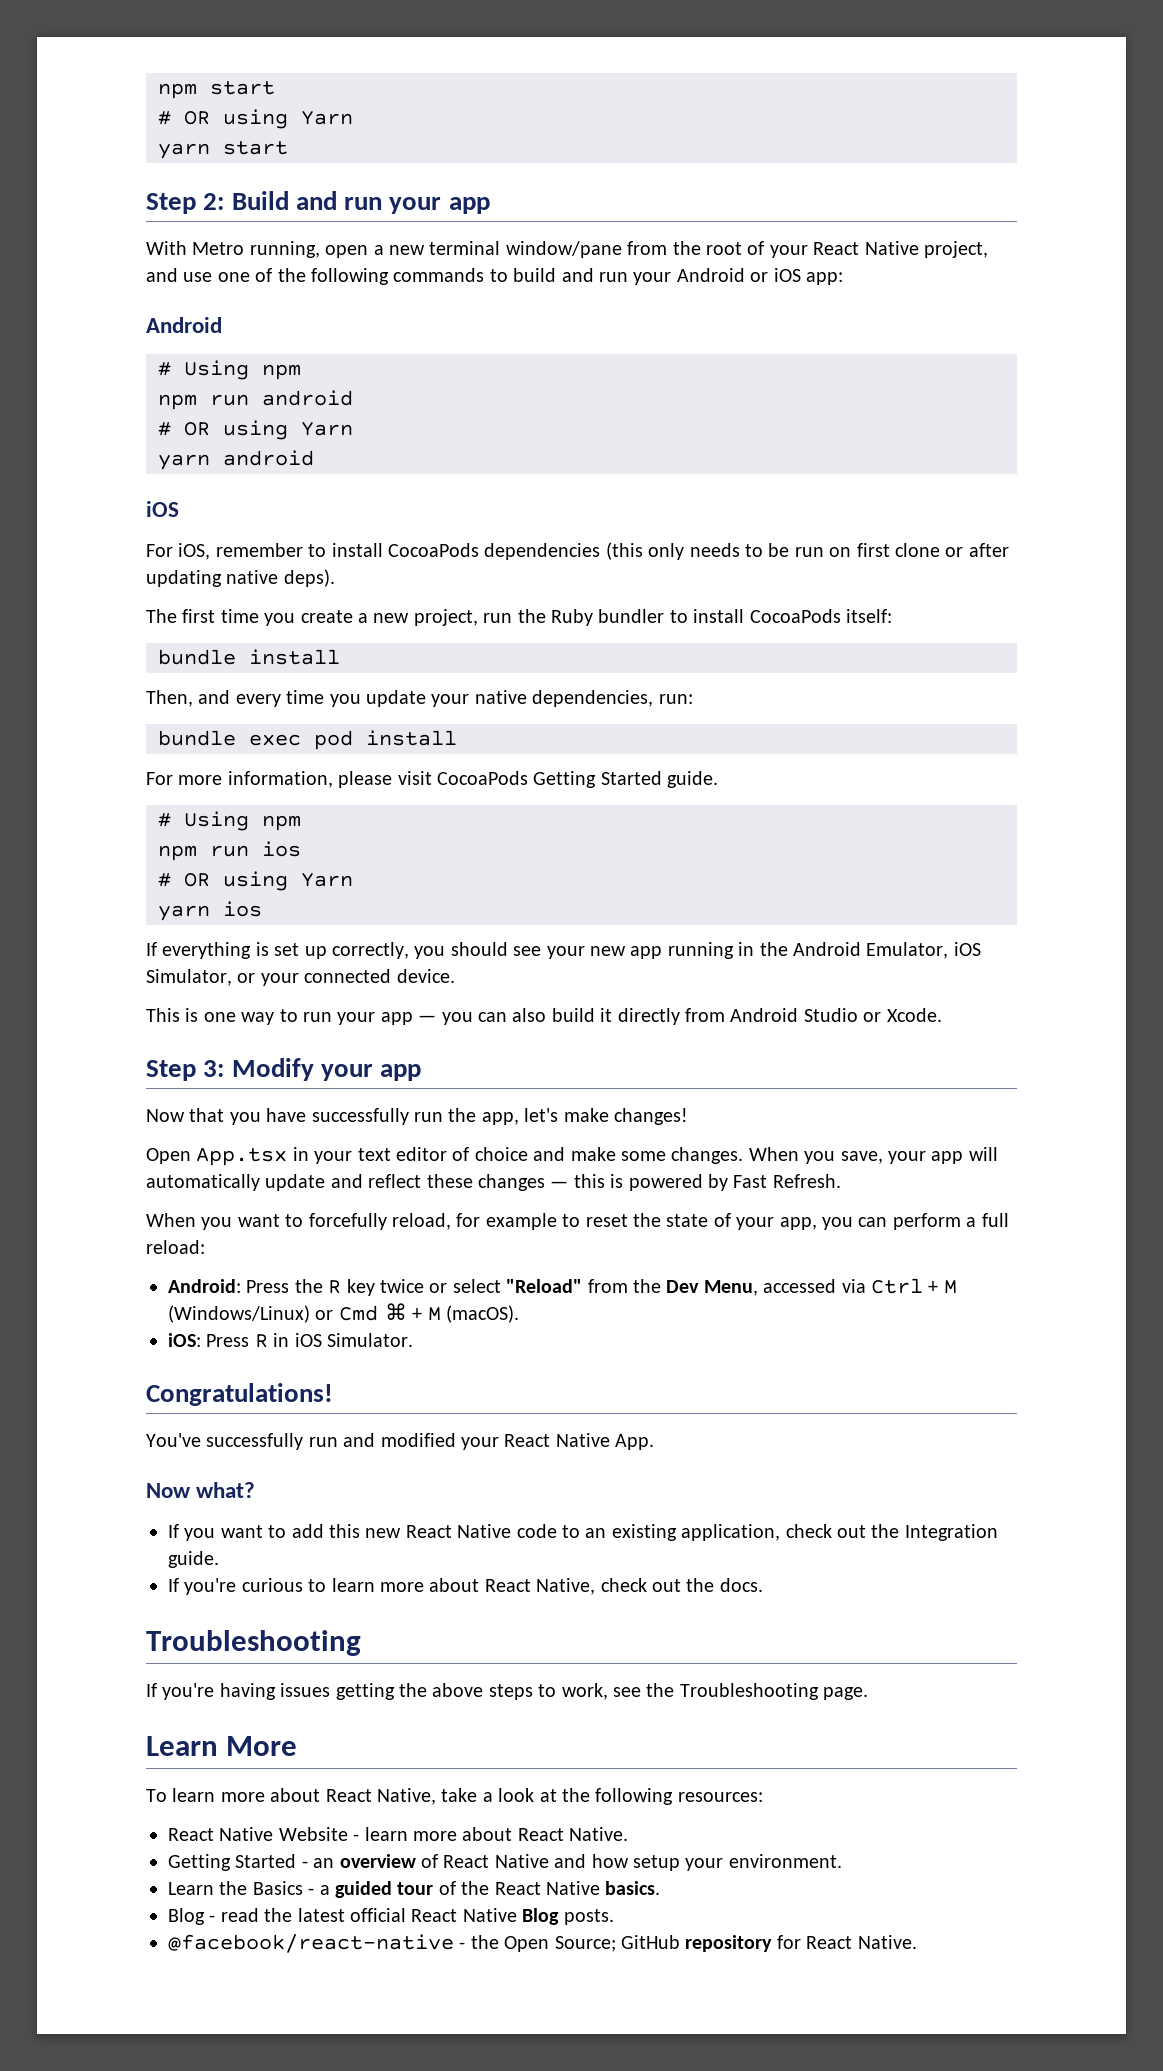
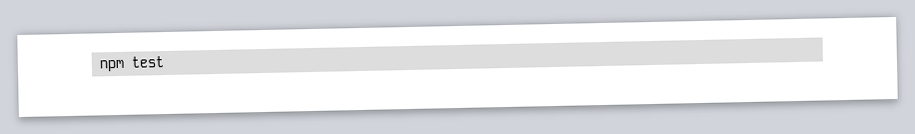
- npm start
- # OR using Yarn
- yarn start
- Step 2: Build and run your app
- With Metro running, open a new terminal window/pane from the root of your React Native project, and use one of the following commands to build and run your Android or iOS app:
- Android
- # Using npm
- npm run android
- # OR using Yarn
- yarn android
- iOS
- For iOS, remember to install CocoaPods dependencies (this only needs to be run on first clone or after updating native deps).
- The first time you create a new project, run the Ruby bundler to install CocoaPods itself:
- bundle install
- Then, and every time you update your native dependencies, run:
- bundle exec pod install
- For more information, please visit CocoaPods Getting Started guide.
- # Using npm
- npm run ios
- # OR using Yarn
- yarn ios
- If everything is set up correctly, you should see your new app running in the Android Emulator, iOS Simulator, or your connected device.
- This is one way to run your app — you can also build it directly from Android Studio or Xcode.
- Step 3: Modify your app
- Now that you have successfully run the app, let's make changes!
- Open App.tsx in your text editor of choice and make some changes. When you save, your app will automatically update and reflect these changes — this is powered by Fast Refresh.
- When you want to forcefully reload, for example to reset the state of your app, you can perform a full reload:
- Android: Press the R key twice or select "Reload" from the Dev Menu, accessed via Ctrl + M (Windows/Linux) or Cmd ⌘ + M (macOS).
- iOS: Press R in iOS Simulator.
- Congratulations!
- You've successfully run and modified your React Native App.
- Now what?
- If you want to add this new React Native code to an existing application, check out the Integration guide.
- If you're curious to learn more about React Native, check out the docs.
- Troubleshooting
- If you're having issues getting the above steps to work, see the Troubleshooting page.
- Learn More
- To learn more about React Native, take a look at the following resources:
- React Native Website - learn more about React Native.
- Getting Started - an overview of React Native and how setup your environment.
- Learn the Basics - a guided tour of the React Native basics.
- Blog - read the latest official React Native Blog posts.
- @facebook/react-native - the Open Source; GitHub repository for React Native.
+ npm test

